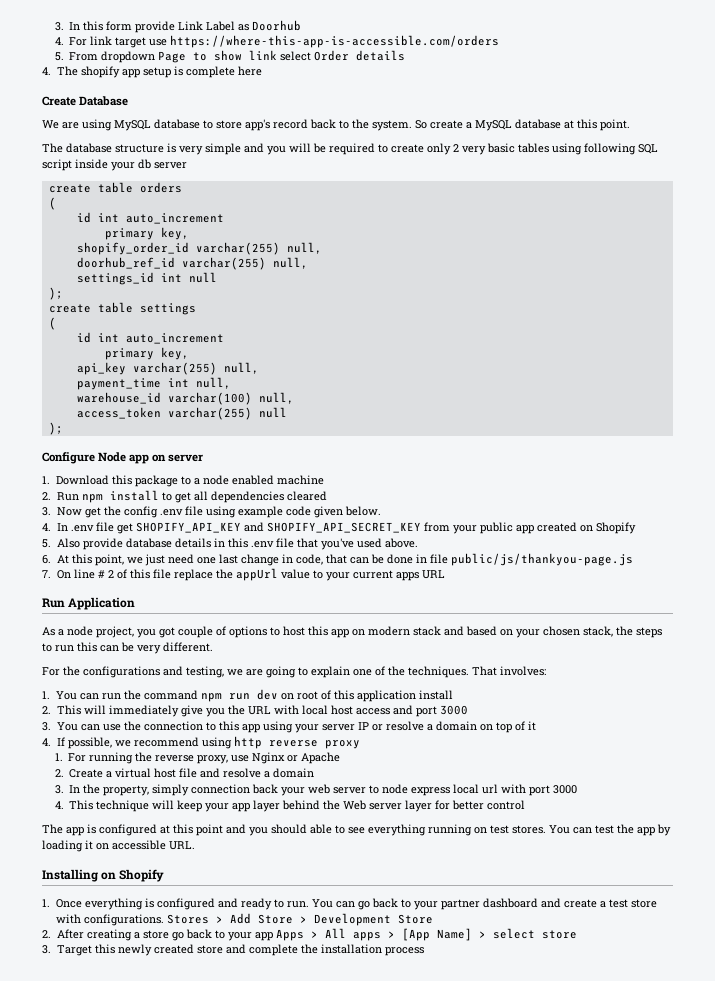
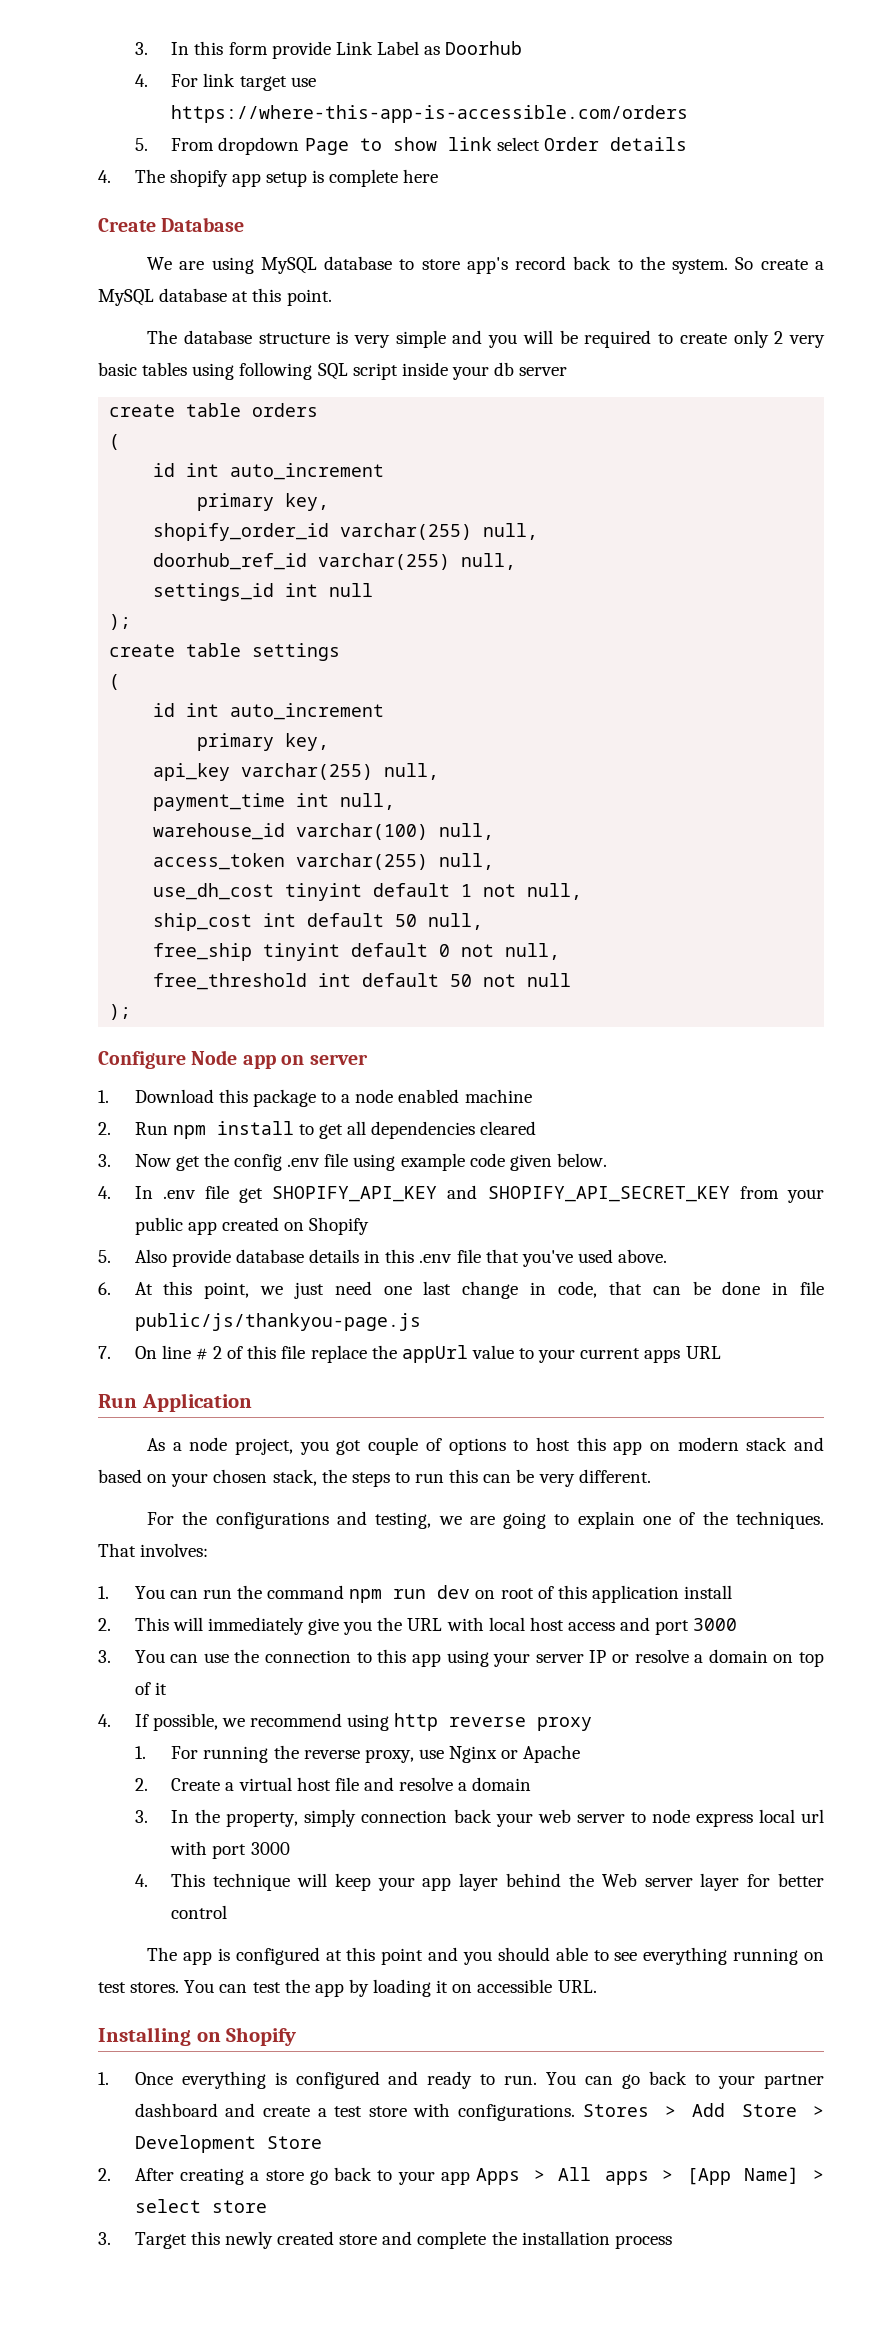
- access_token varchar(255) null
+ access_token varchar(255) null,
+ use_dh_cost tinyint default 1 not null,
+ ship_cost int default 50 null,
+ free_ship tinyint default 0 not null,
+ free_threshold int default 50 not null

